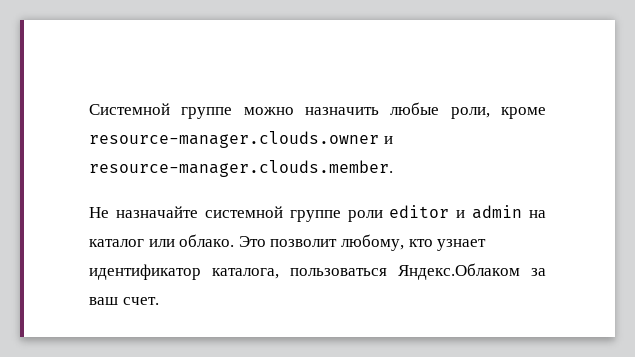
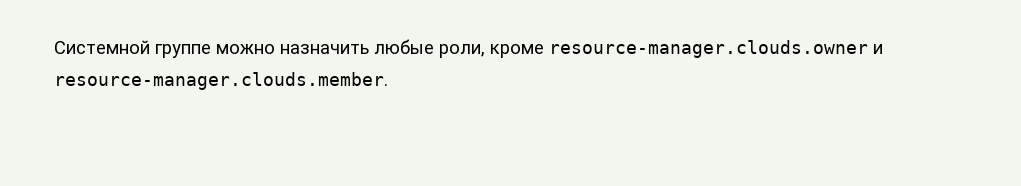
- Не назначайте системной группе роли editor и admin на каталог или облако. Это позволит любому, кто узнает идентификатор каталога, пользоваться Яндекс.Облаком за ваш счет.

